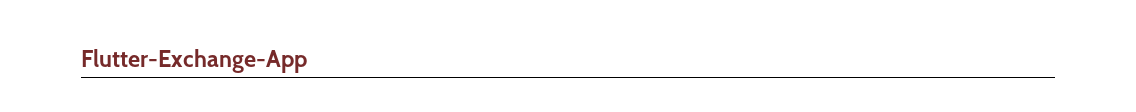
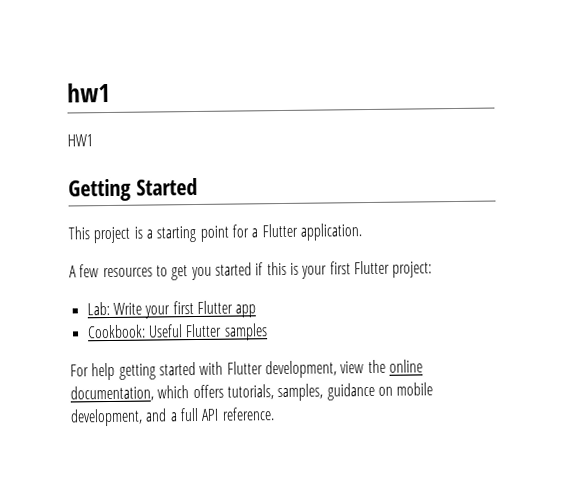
- Flutter-Exchange-App
+ hw1
+ HW1
+ Getting Started
+ This project is a starting point for a Flutter application.
+ A few resources to get you started if this is your first Flutter project:
+ Lab: Write your first Flutter app
+ Cookbook: Useful Flutter samples
+ For help getting started with Flutter development, view the online documentation, which offers tutorials, samples, guidance on mobile development, and a full API reference.

